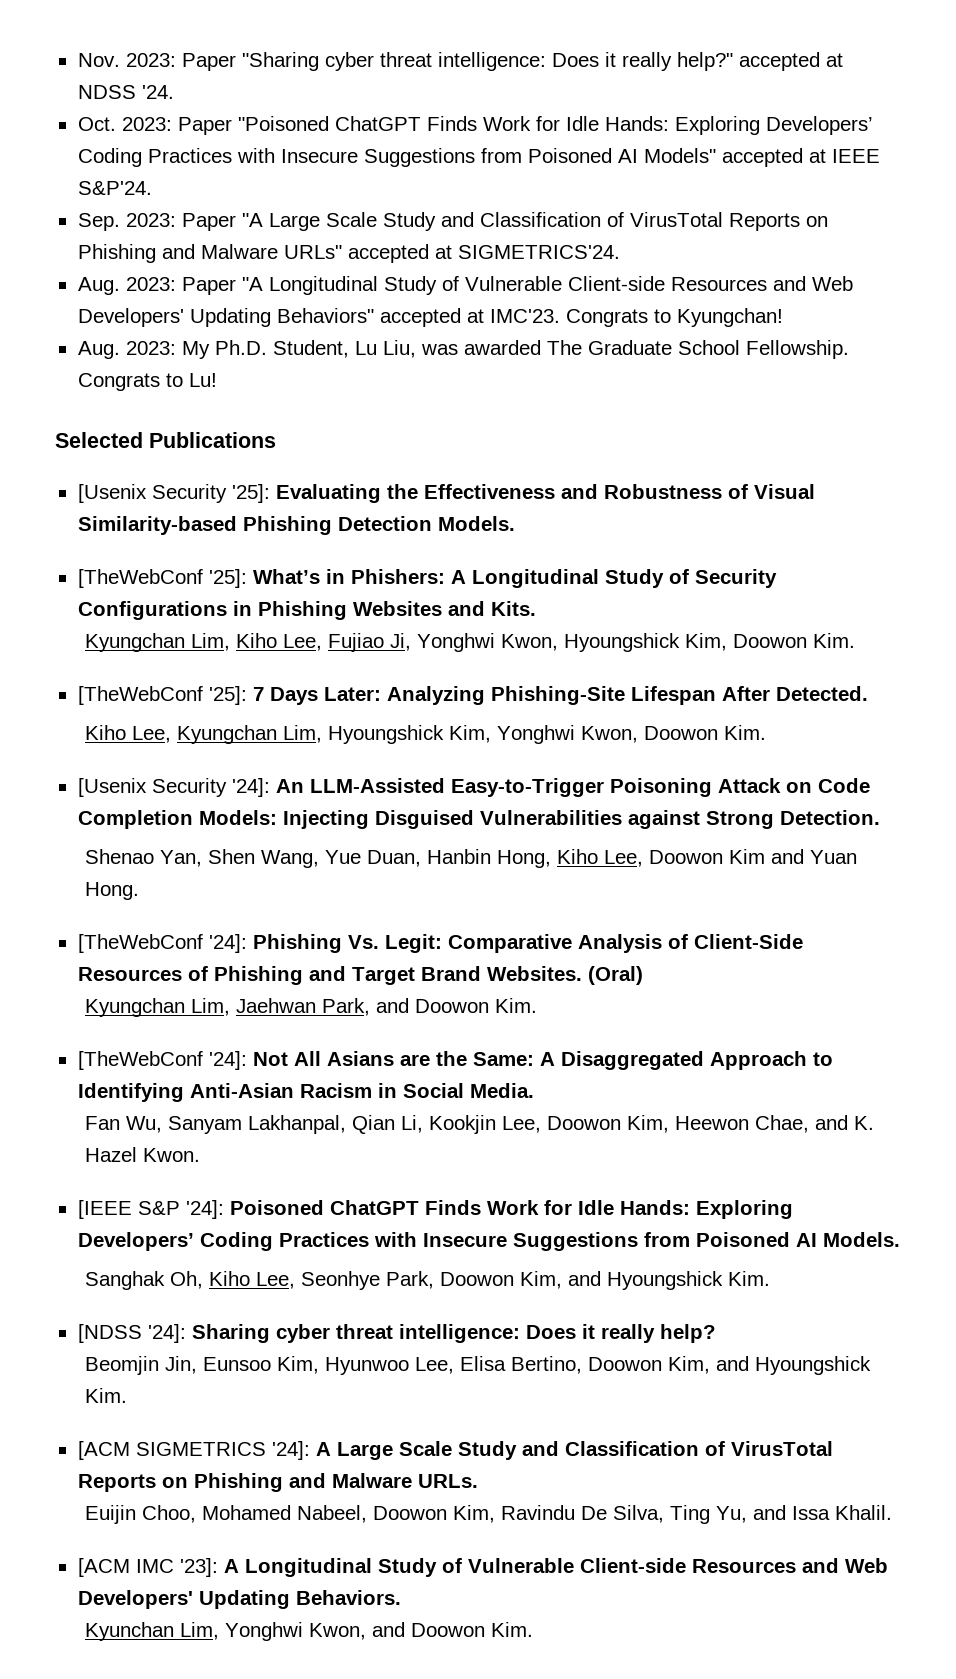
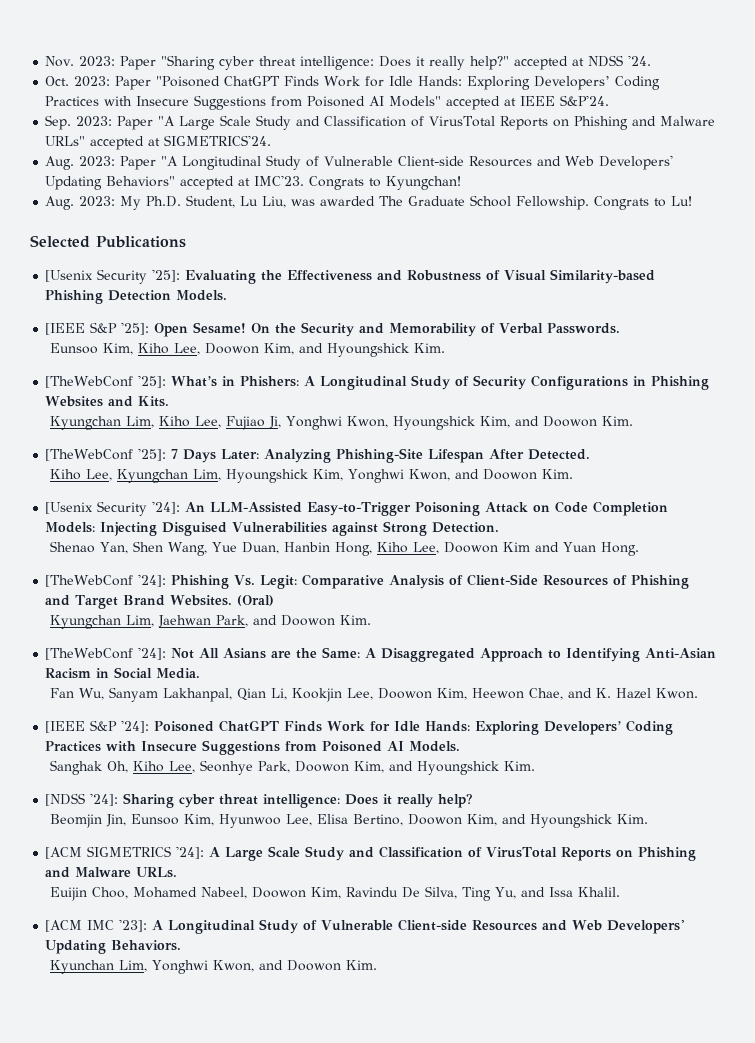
+ [IEEE S&P '25]: Open Sesame! On the Security and Memorability of Verbal Passwords.
+ Eunsoo Kim, Kiho Lee, Doowon Kim, and Hyoungshick Kim.
- Kyungchan Lim, Kiho Lee, Fujiao Ji, Yonghwi Kwon, Hyoungshick Kim, Doowon Kim.
+ Kyungchan Lim, Kiho Lee, Fujiao Ji, Yonghwi Kwon, Hyoungshick Kim, and Doowon Kim.
- Kiho Lee, Kyungchan Lim, Hyoungshick Kim, Yonghwi Kwon, Doowon Kim.
+ Kiho Lee, Kyungchan Lim, Hyoungshick Kim, Yonghwi Kwon, and Doowon Kim.

